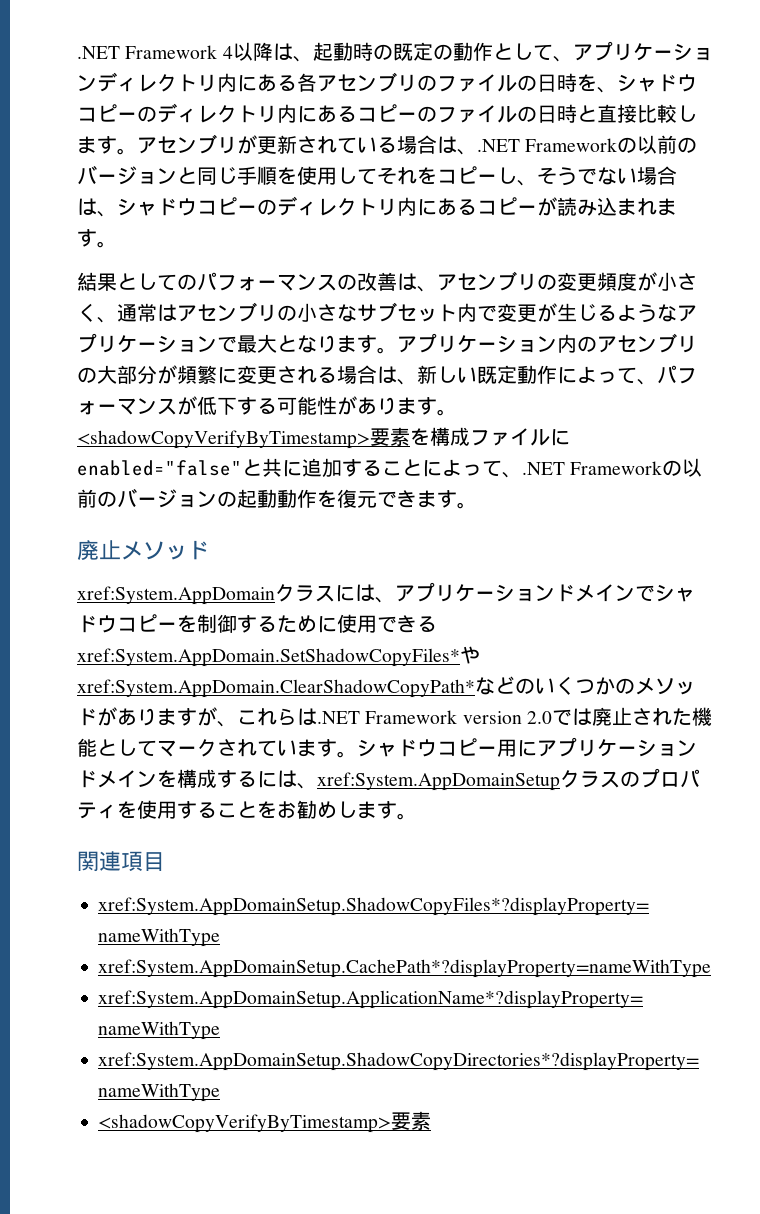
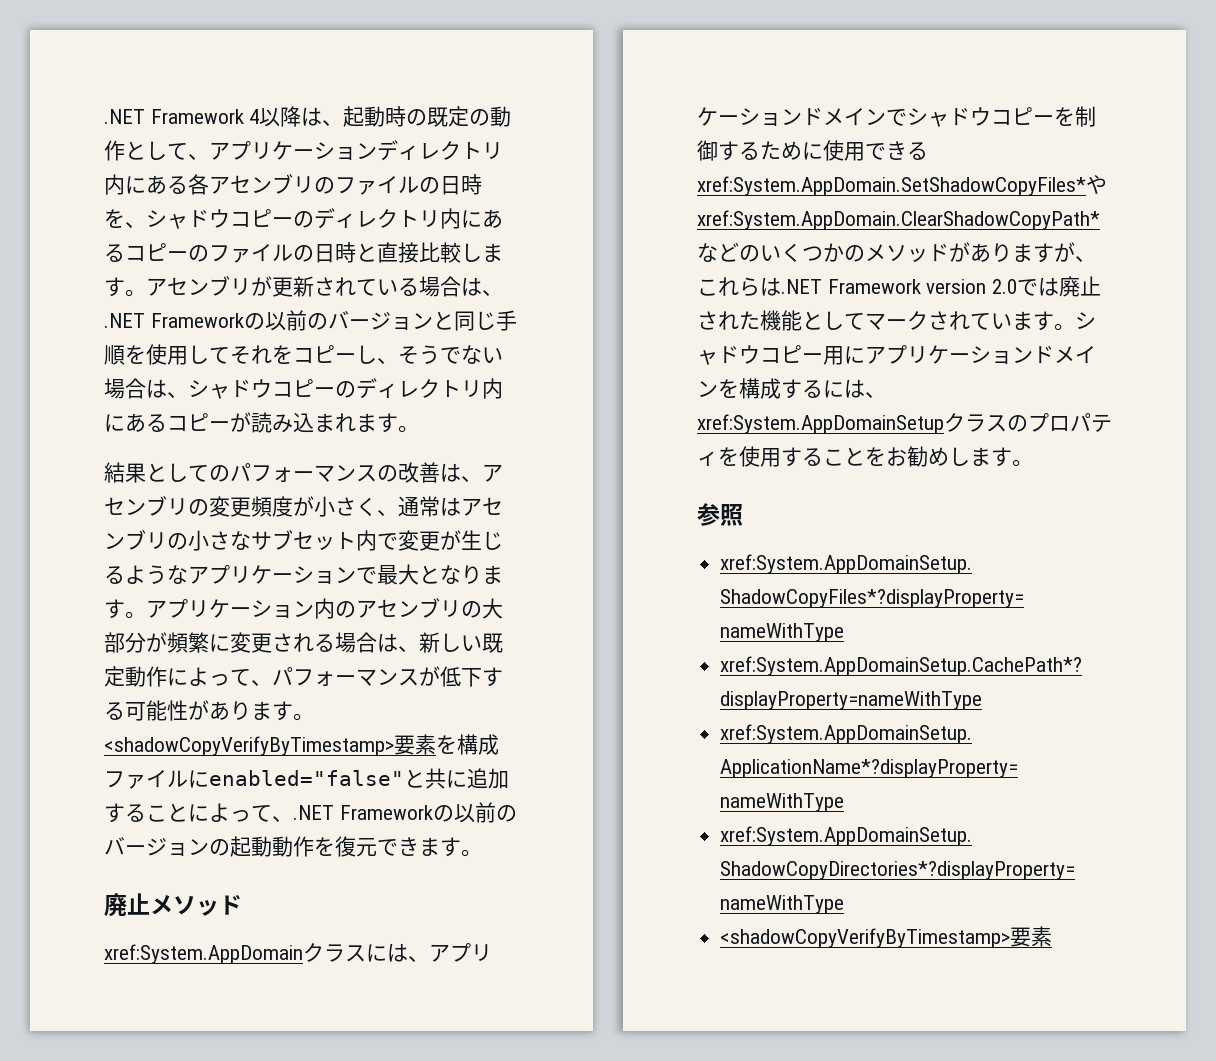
- 関連項目
+ 参照

